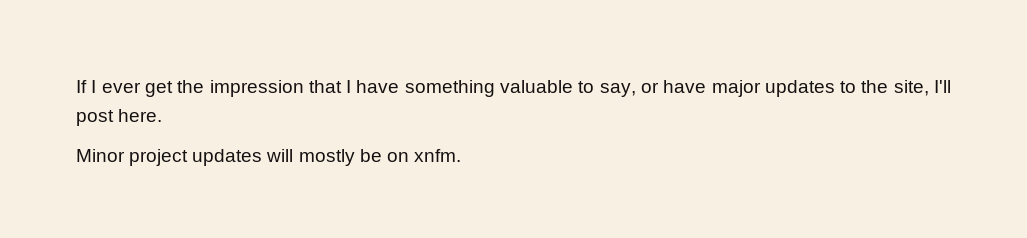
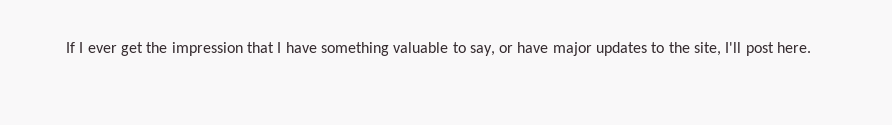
- Minor project updates will mostly be on xnfm.

